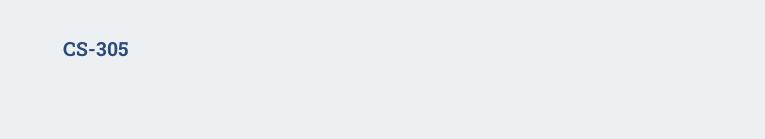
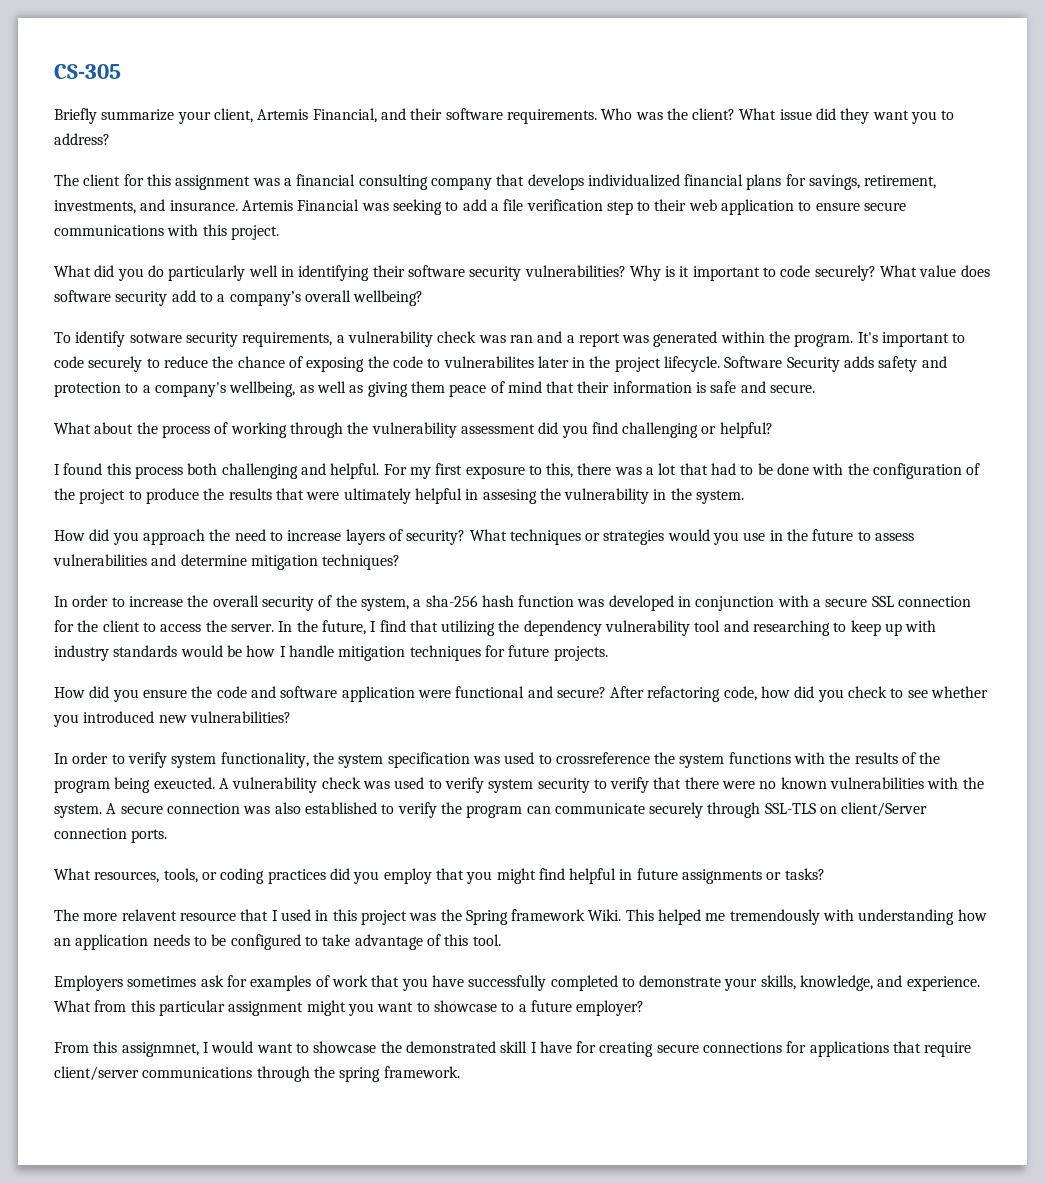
+ Briefly summarize your client, Artemis Financial, and their software requirements. Who was the client? What issue did they want you to address?
+ The client for this assignment was a financial consulting company that develops individualized financial plans for savings, retirement, investments, and insurance. Artemis Financial was seeking to add a file verification step to their web application to ensure secure communications with this project.
+ What did you do particularly well in identifying their software security vulnerabilities? Why is it important to code securely? What value does software security add to a company’s overall wellbeing?
+ To identify sotware security requirements, a vulnerability check was ran and a report was generated within the program. It's important to code securely to reduce the chance of exposing the code to vulnerabilites later in the project lifecycle. Software Security adds safety and protection to a company's wellbeing, as well as giving them peace of mind that their information is safe and secure.
+ What about the process of working through the vulnerability assessment did you find challenging or helpful?
+ I found this process both challenging and helpful. For my first exposure to this, there was a lot that had to be done with the configuration of the project to produce the results that were ultimately helpful in assesing the vulnerability in the system.
+ How did you approach the need to increase layers of security? What techniques or strategies would you use in the future to assess vulnerabilities and determine mitigation techniques?
+ In order to increase the overall security of the system, a sha-256 hash function was developed in conjunction with a secure SSL connection for the client to access the server. In the future, I find that utilizing the dependency vulnerability tool and researching to keep up with industry standards would be how I handle mitigation techniques for future projects.
+ How did you ensure the code and software application were functional and secure? After refactoring code, how did you check to see whether you introduced new vulnerabilities?
+ In order to verify system functionality, the system specification was used to crossreference the system functions with the results of the program being exeucted. A vulnerability check was used to verify system security to verify that there were no known vulnerabilities with the system. A secure connection was also established to verify the program can communicate securely through SSL-TLS on client/Server connection ports.
+ What resources, tools, or coding practices did you employ that you might find helpful in future assignments or tasks?
+ The more relavent resource that I used in this project was the Spring framework Wiki. This helped me tremendously with understanding how an application needs to be configured to take advantage of this tool.
+ Employers sometimes ask for examples of work that you have successfully completed to demonstrate your skills, knowledge, and experience. What from this particular assignment might you want to showcase to a future employer?
+ From this assignmnet, I would want to showcase the demonstrated skill I have for creating secure connections for applications that require client/server communications through the spring framework.

